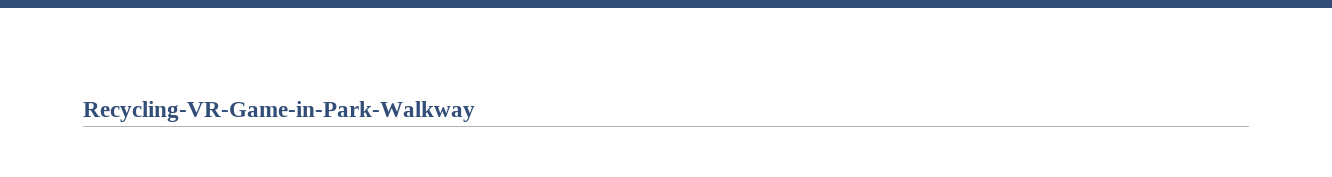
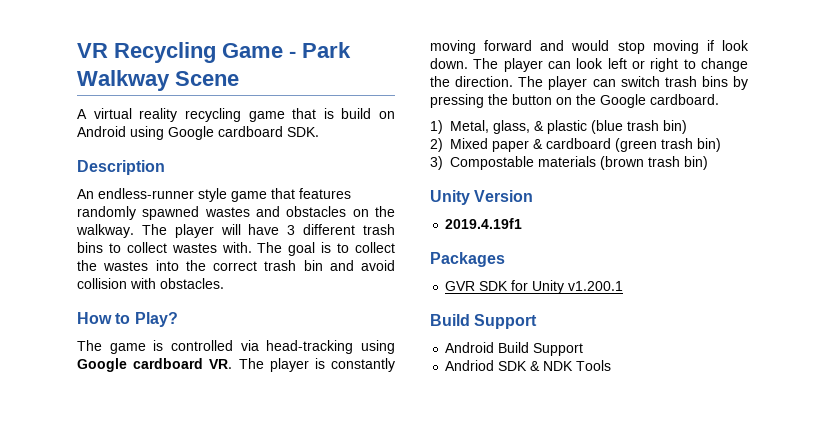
- Recycling-VR-Game-in-Park-Walkway
+ VR Recycling Game - Park Walkway Scene
+ A virtual reality recycling game that is build on Android using Google cardboard SDK.
+ Description
+ An endless-runner style game that features randomly spawned wastes and obstacles on the walkway. The player will have 3 different trash bins to collect wastes with. The goal is to collect the wastes into the correct trash bin and avoid collision with obstacles.
+ How to Play?
+ The game is controlled via head-tracking using Google cardboard VR. The player is constantly moving forward and would stop moving if look down. The player can look left or right to change the direction. The player can switch trash bins by pressing the button on the Google cardboard.
+ 1) Metal, glass, & plastic (blue trash bin)
+ 2) Mixed paper & cardboard (green trash bin)
+ 3) Compostable materials (brown trash bin)
+ Unity Version
+ 2019.4.19f1
+ Packages
+ GVR SDK for Unity v1.200.1
+ Build Support
+ Android Build Support
+ Andriod SDK & NDK Tools

